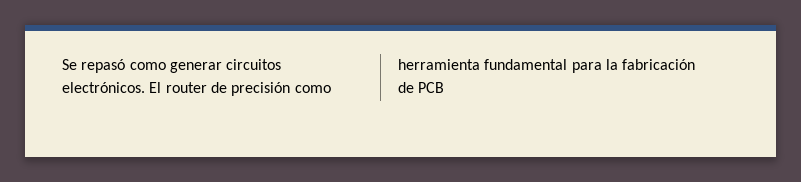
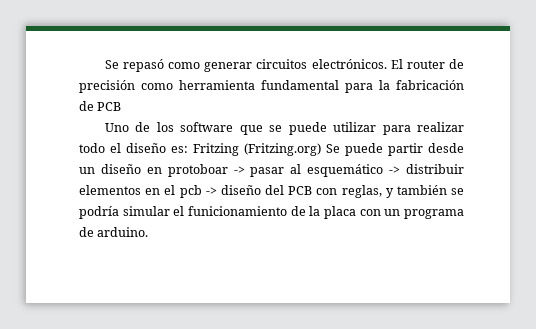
+ Uno de los software que se puede utilizar para realizar todo el diseño es: Fritzing (Fritzing.org) Se puede partir desde un diseño en protoboar -> pasar al esquemático -> distribuir elementos en el pcb -> diseño del PCB con reglas, y también se podría simular el funicionamiento de la placa con un programa de arduino.

